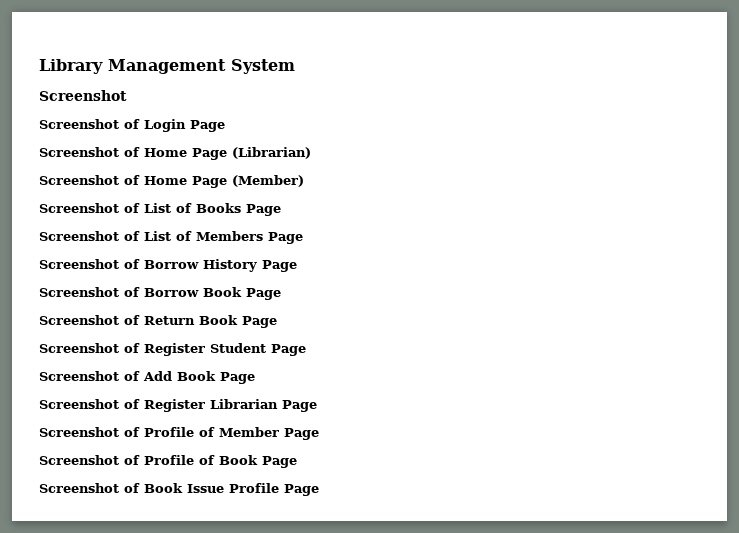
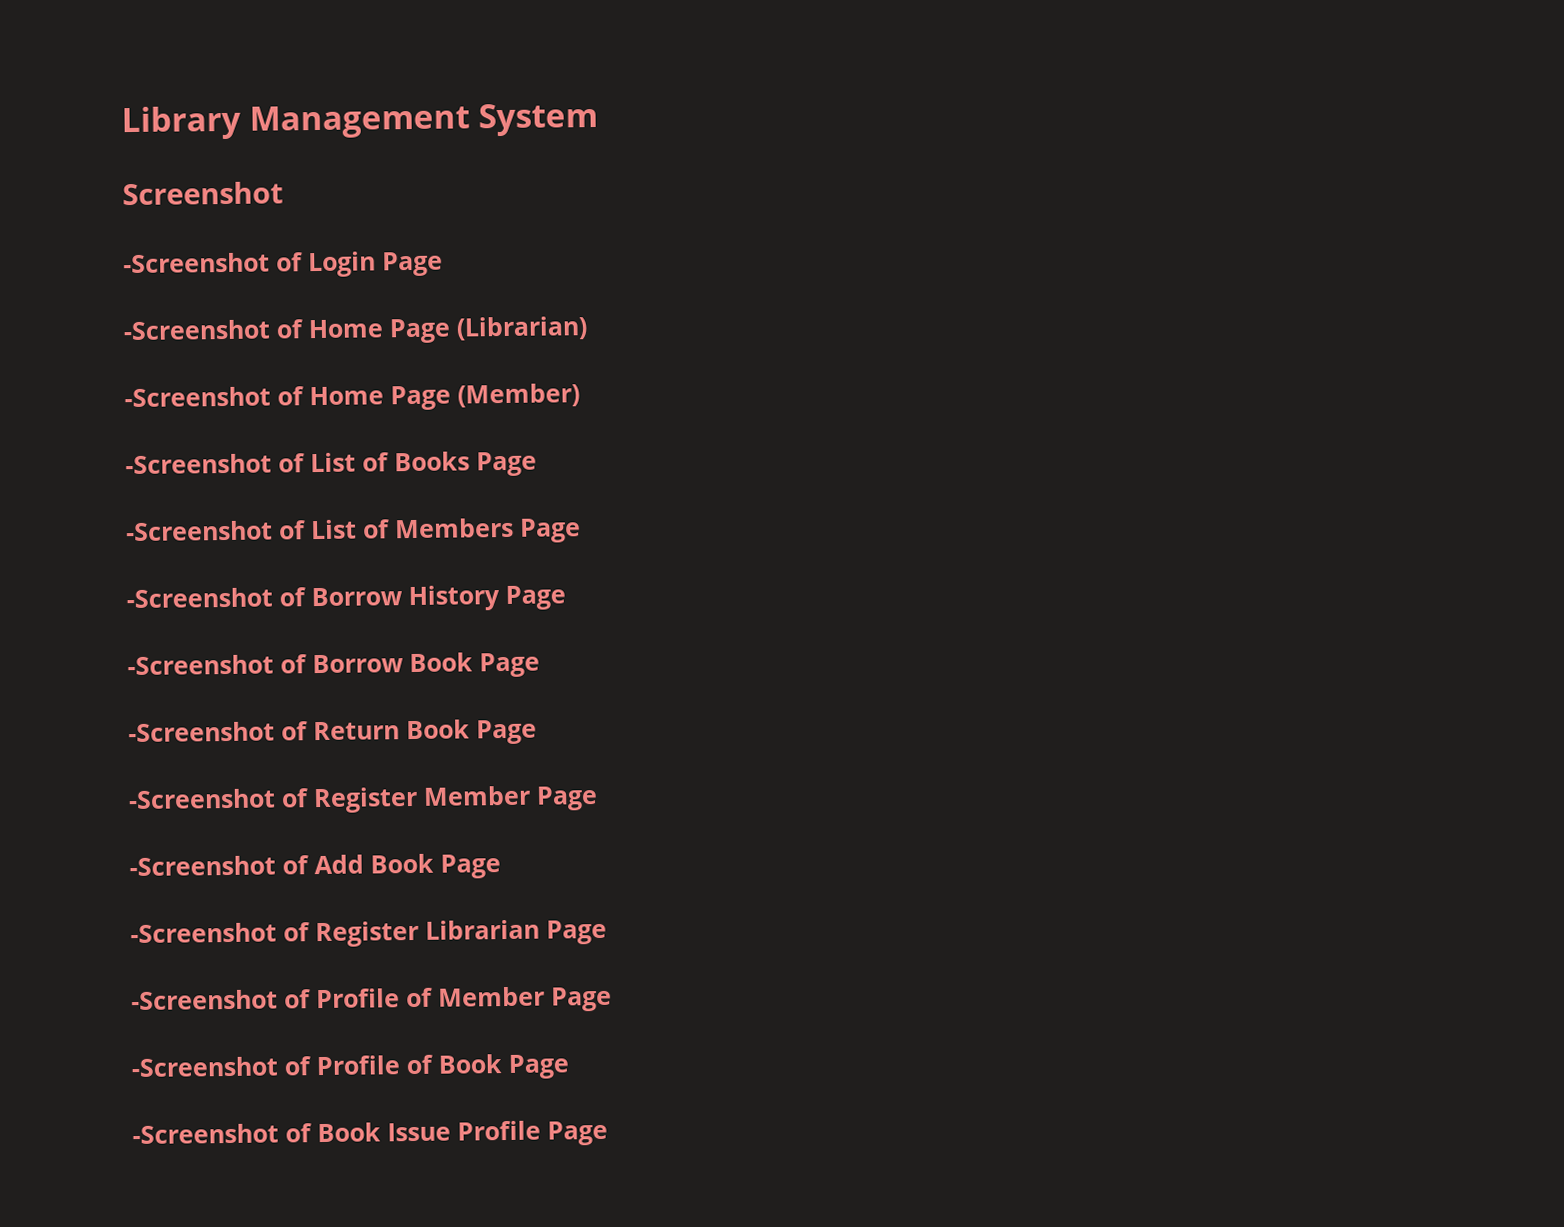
- Screenshot of Login Page
+ -Screenshot of Login Page
- Screenshot of Home Page (Librarian)
+ -Screenshot of Home Page (Librarian)
- Screenshot of Home Page (Member)
+ -Screenshot of Home Page (Member)
- Screenshot of List of Books Page
+ -Screenshot of List of Books Page
- Screenshot of List of Members Page
+ -Screenshot of List of Members Page
- Screenshot of Borrow History Page
+ -Screenshot of Borrow History Page
- Screenshot of Borrow Book Page
+ -Screenshot of Borrow Book Page
- Screenshot of Return Book Page
+ -Screenshot of Return Book Page
- Screenshot of Register Student Page
- Screenshot of Add Book Page
+ -Screenshot of Register Member Page
+ -Screenshot of Add Book Page
- Screenshot of Register Librarian Page
+ -Screenshot of Register Librarian Page
- Screenshot of Profile of Member Page
+ -Screenshot of Profile of Member Page
- Screenshot of Profile of Book Page
+ -Screenshot of Profile of Book Page
- Screenshot of Book Issue Profile Page
+ -Screenshot of Book Issue Profile Page

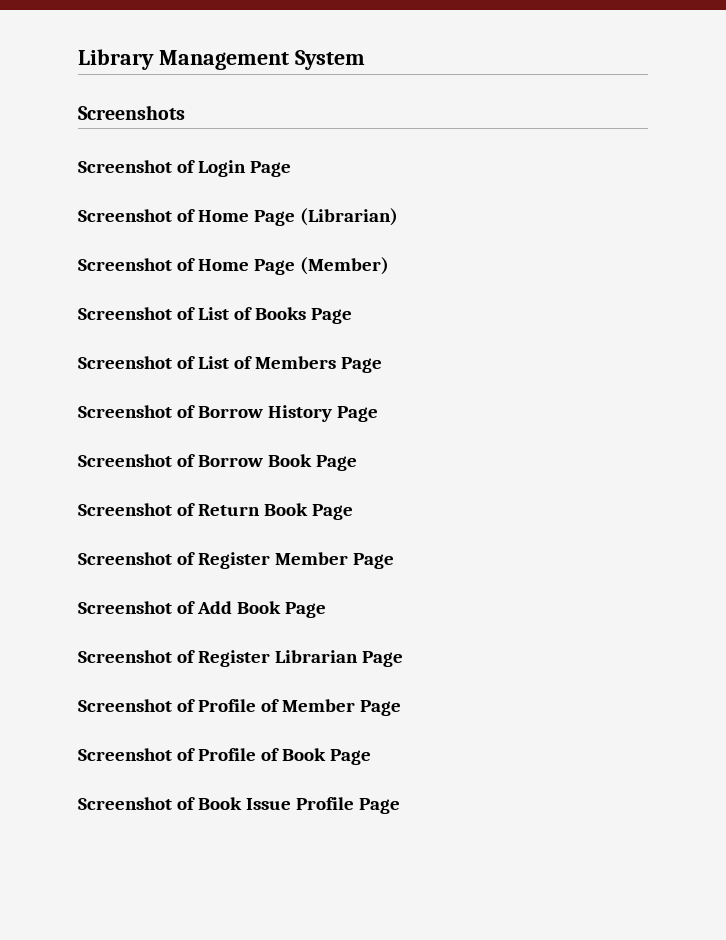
- Screenshot
- -Screenshot of Login Page
+ Screenshots
+ Screenshot of Login Page
- -Screenshot of Home Page (Librarian)
+ Screenshot of Home Page (Librarian)
- -Screenshot of Home Page (Member)
+ Screenshot of Home Page (Member)
- -Screenshot of List of Books Page
+ Screenshot of List of Books Page
- -Screenshot of List of Members Page
+ Screenshot of List of Members Page
- -Screenshot of Borrow History Page
+ Screenshot of Borrow History Page
- -Screenshot of Borrow Book Page
+ Screenshot of Borrow Book Page
- -Screenshot of Return Book Page
+ Screenshot of Return Book Page
- -Screenshot of Register Member Page
+ Screenshot of Register Member Page
- -Screenshot of Add Book Page
+ Screenshot of Add Book Page
- -Screenshot of Register Librarian Page
+ Screenshot of Register Librarian Page
- -Screenshot of Profile of Member Page
+ Screenshot of Profile of Member Page
- -Screenshot of Profile of Book Page
+ Screenshot of Profile of Book Page
- -Screenshot of Book Issue Profile Page
+ Screenshot of Book Issue Profile Page

